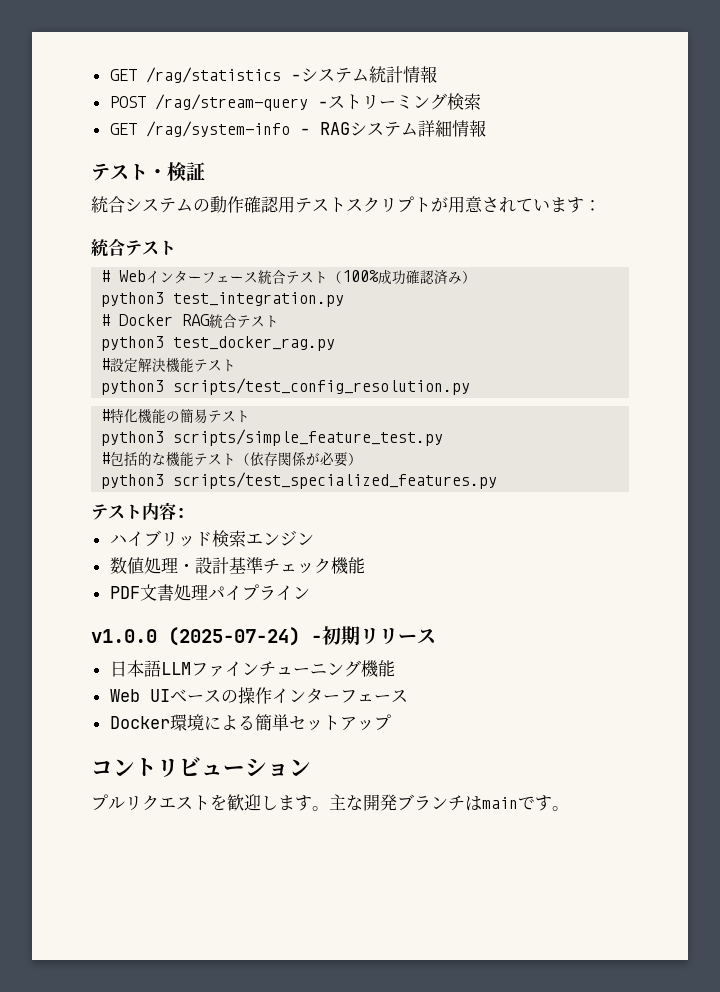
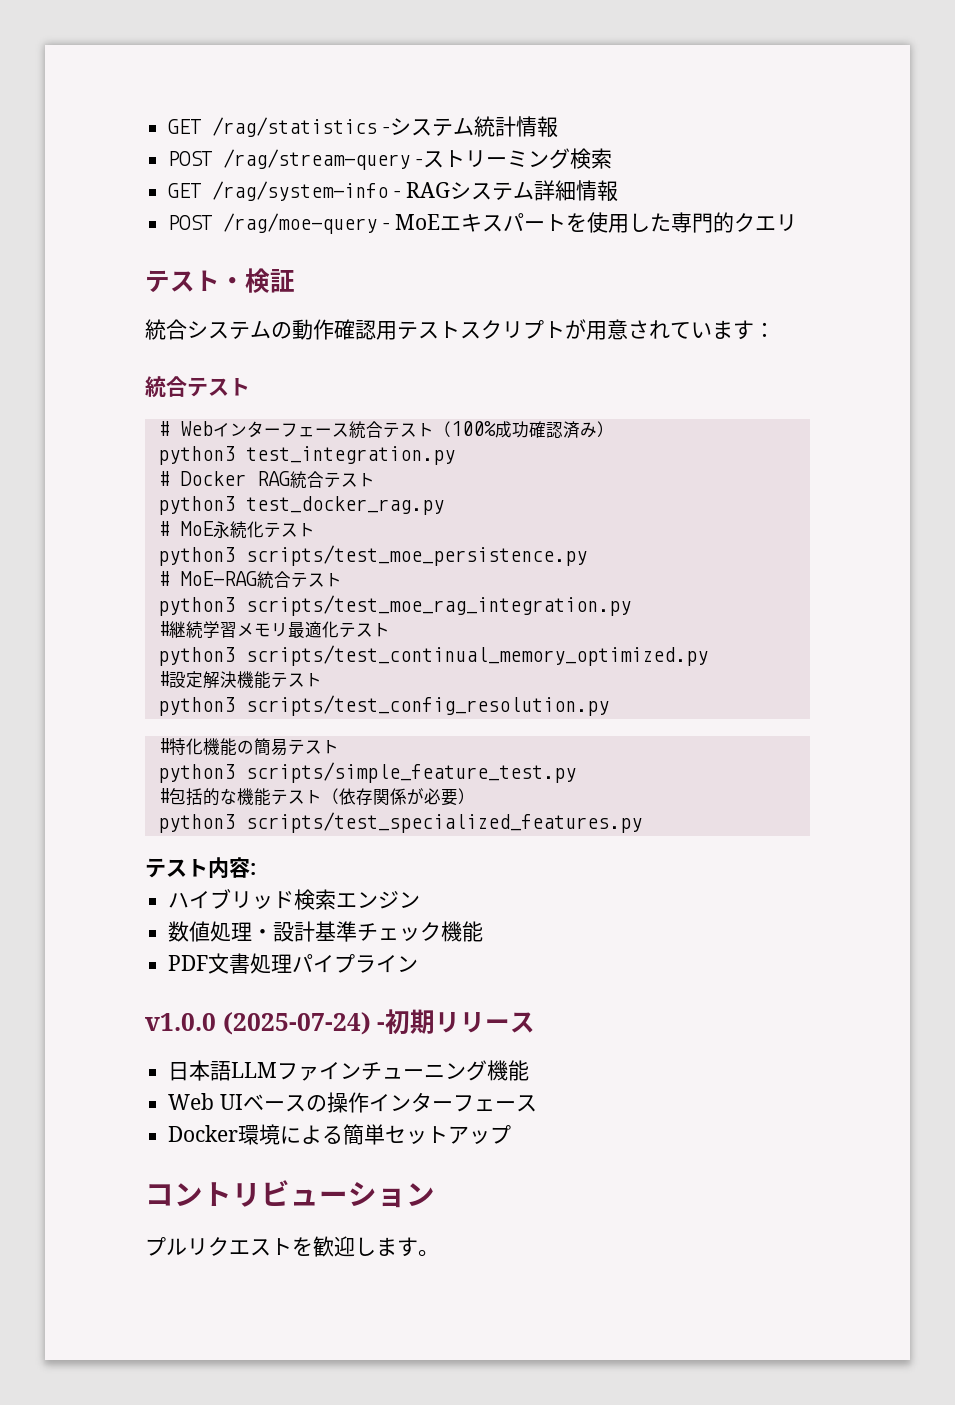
+ POST /rag/moe-query - MoEエキスパートを使用した専門的クエリ
+ # MoE永続化テスト
+ python3 scripts/test_moe_persistence.py
+ # MoE-RAG統合テスト
+ python3 scripts/test_moe_rag_integration.py
+ #継続学習メモリ最適化テスト
+ python3 scripts/test_continual_memory_optimized.py
- 主な開発ブランチはmainです。

